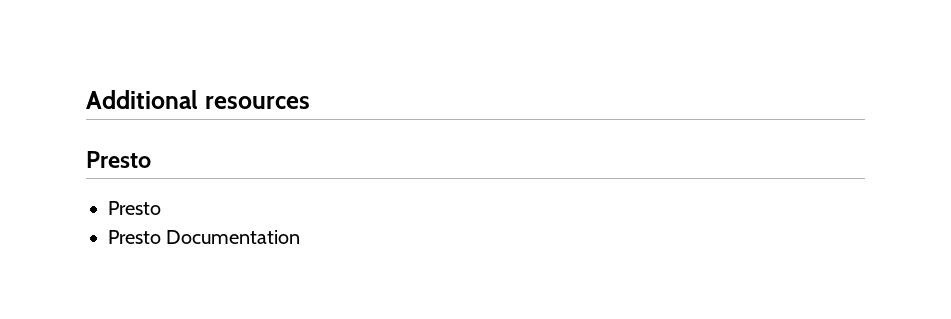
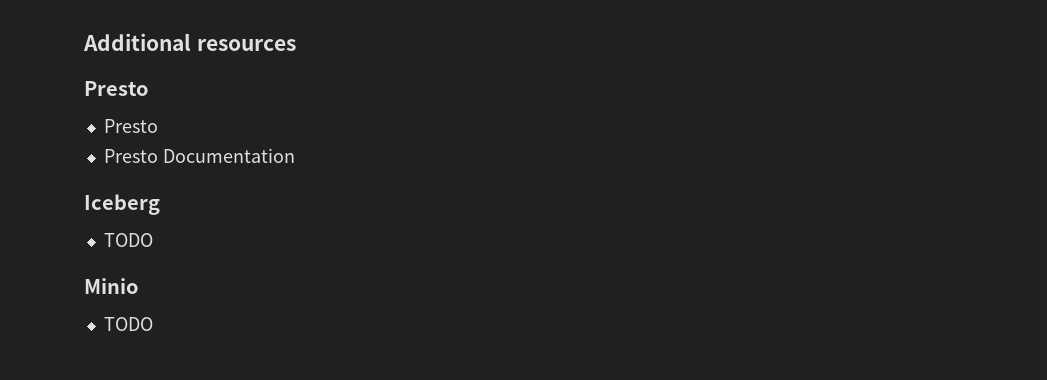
+ Iceberg
+ TODO
+ Minio
+ TODO

